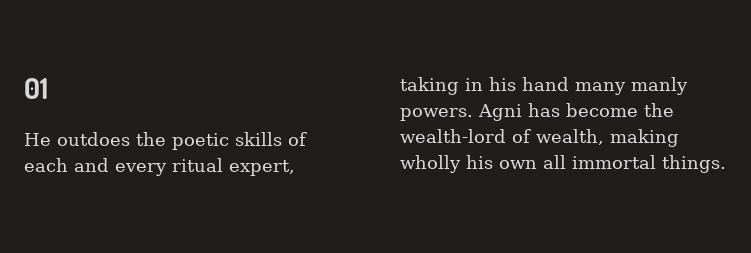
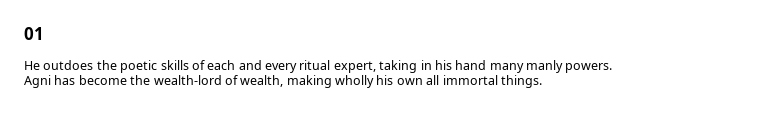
- He outdoes the poetic skills of each and every ritual expert, taking in his hand many manly powers. Agni has become the wealth-lord of wealth, making wholly his own all immortal things.
+ He outdoes the poetic skills of each and every ritual expert, taking in his hand many manly powers.
+ Agni has become the wealth-lord of wealth, making wholly his own all immortal things.

